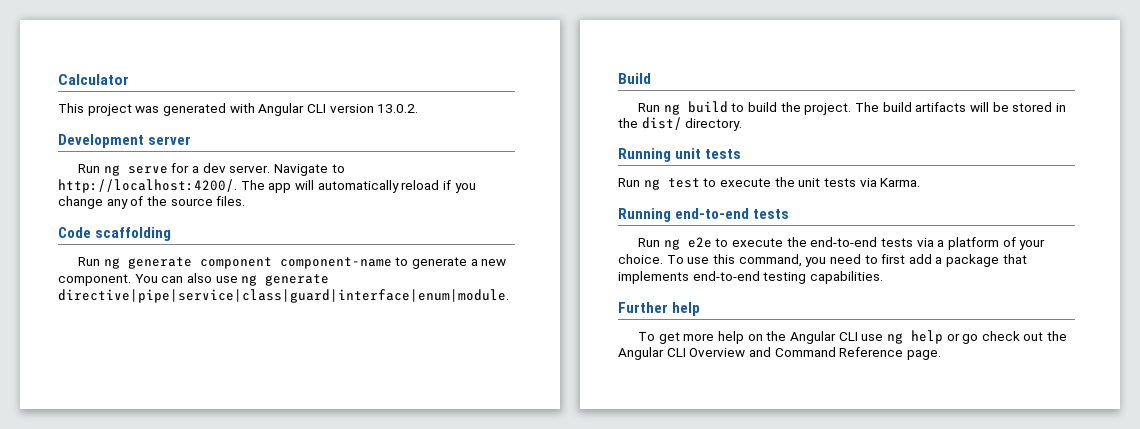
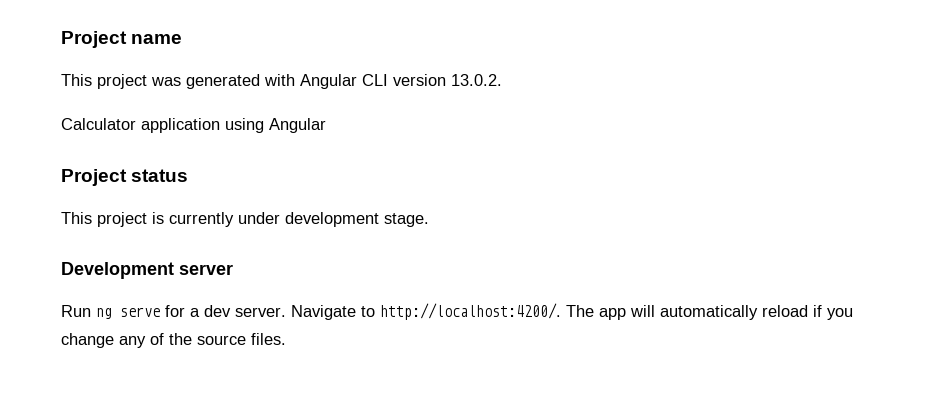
- Calculator
+ Project name
+ Calculator application using Angular
+ Project status
+ This project is currently under development stage.
- Code scaffolding
- Run ng generate component component-name to generate a new component. You can also use ng generate directive|pipe|service|class|guard|interface|enum|module.
- Build
- Run ng build to build the project. The build artifacts will be stored in the dist/ directory.
- Running unit tests
- Run ng test to execute the unit tests via Karma.
- Running end-to-end tests
- Run ng e2e to execute the end-to-end tests via a platform of your choice. To use this command, you need to first add a package that implements end-to-end testing capabilities.
- Further help
- To get more help on the Angular CLI use ng help or go check out the Angular CLI Overview and Command Reference page.

